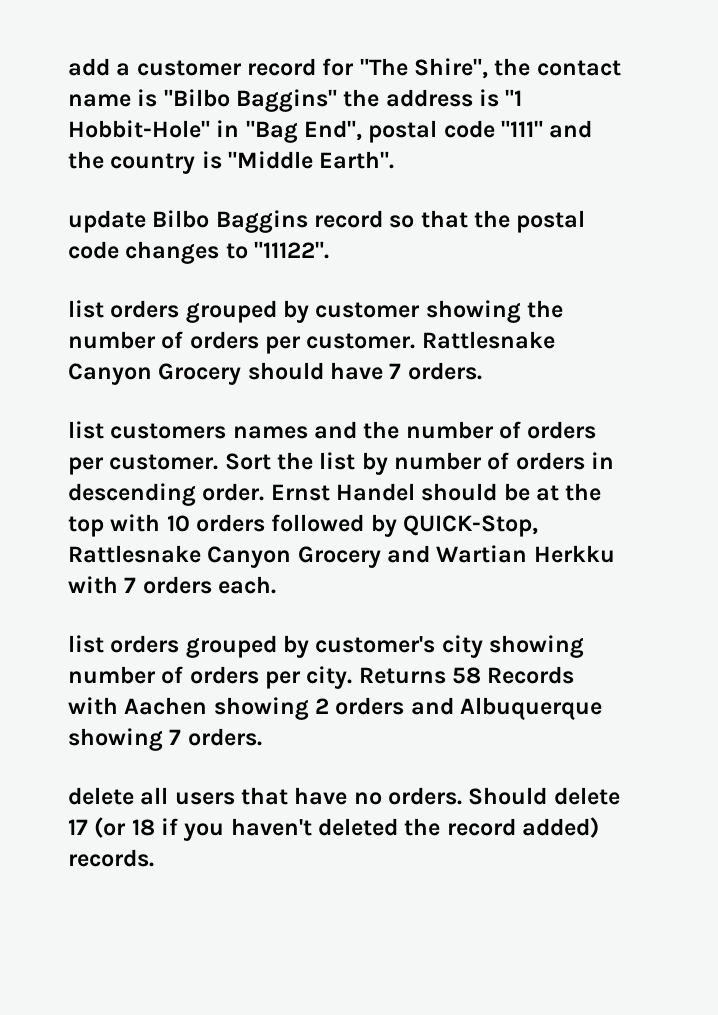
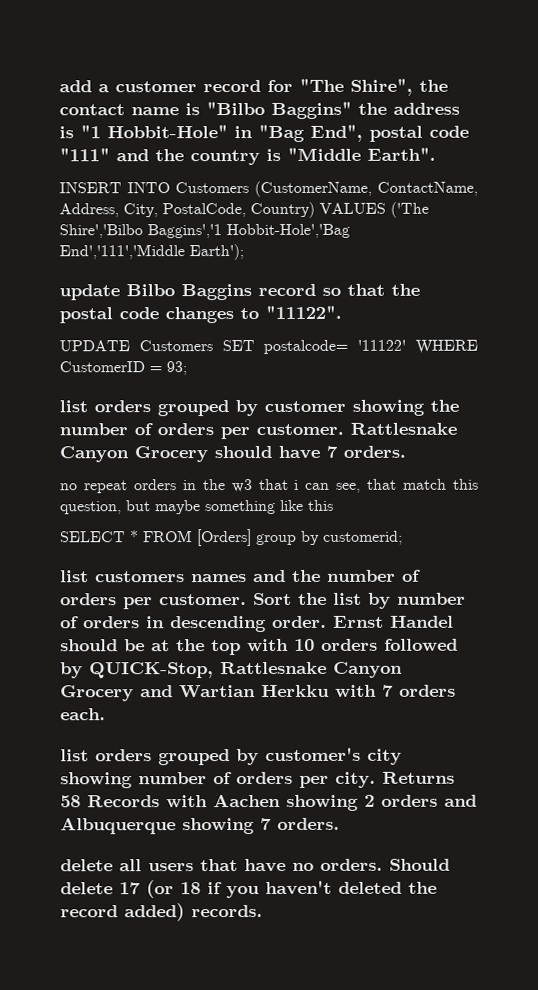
+ INSERT INTO Customers (CustomerName, ContactName, Address, City, PostalCode, Country) VALUES ('The Shire','Bilbo Baggins','1 Hobbit-Hole','Bag End','111','Middle Earth');
+ UPDATE Customers SET postalcode= '11122' WHERE CustomerID = 93;
+ no repeat orders in the w3 that i can see, that match this question, but maybe something like this
+ SELECT * FROM [Orders] group by customerid;

